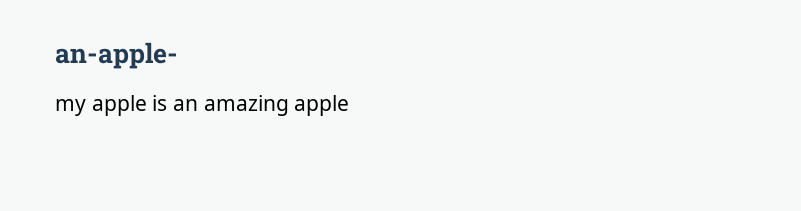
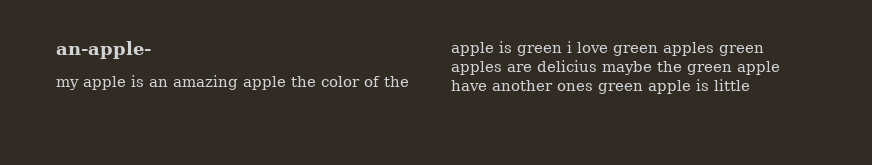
- my apple is an amazing apple
+ my apple is an amazing apple the color of the apple is green i love green apples green apples are delicius maybe the green apple have another ones green apple is little

